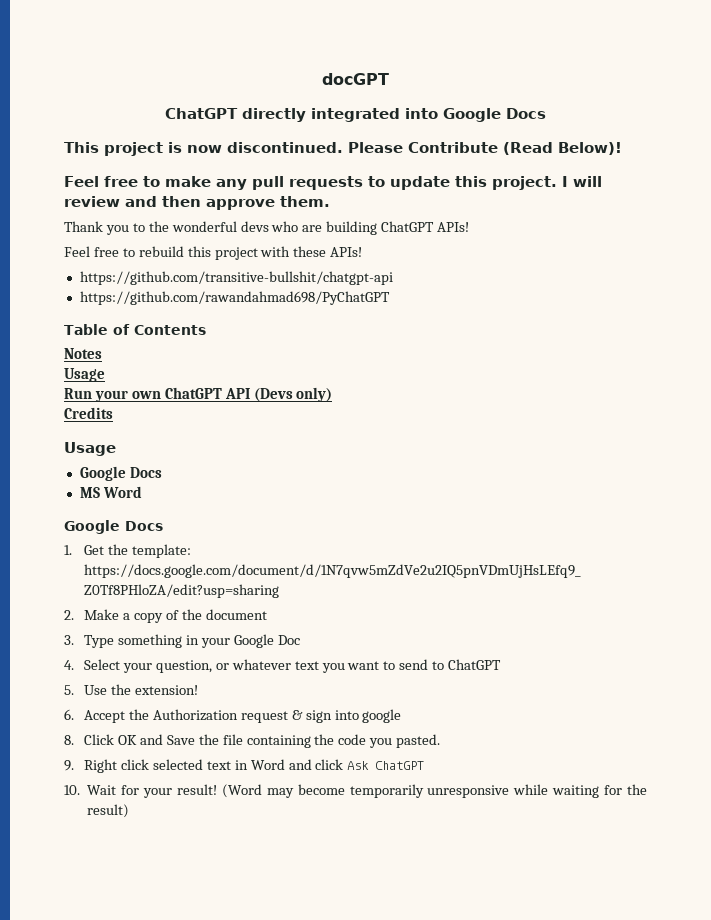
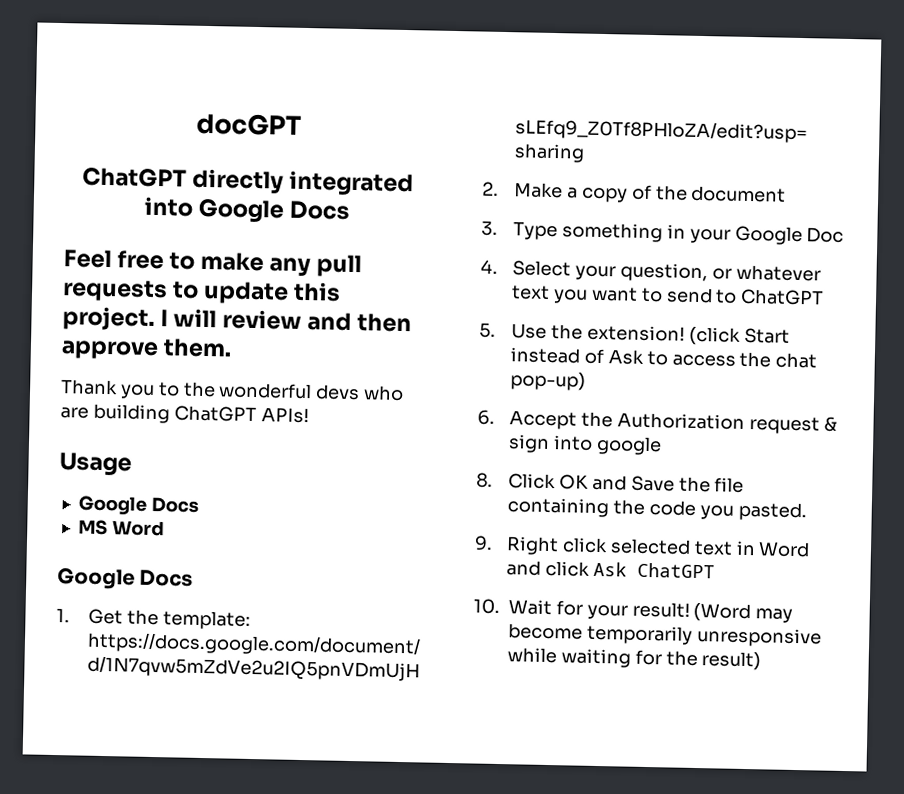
- This project is now discontinued. Please Contribute (Read Below)!
- Feel free to rebuild this project with these APIs!
- https://github.com/transitive-bullshit/chatgpt-api
- https://github.com/rawandahmad698/PyChatGPT
- Table of Contents
- Notes
- Usage
- Run your own ChatGPT API (Devs only)
- Credits
+ (click Start instead of Ask to access the chat pop-up)

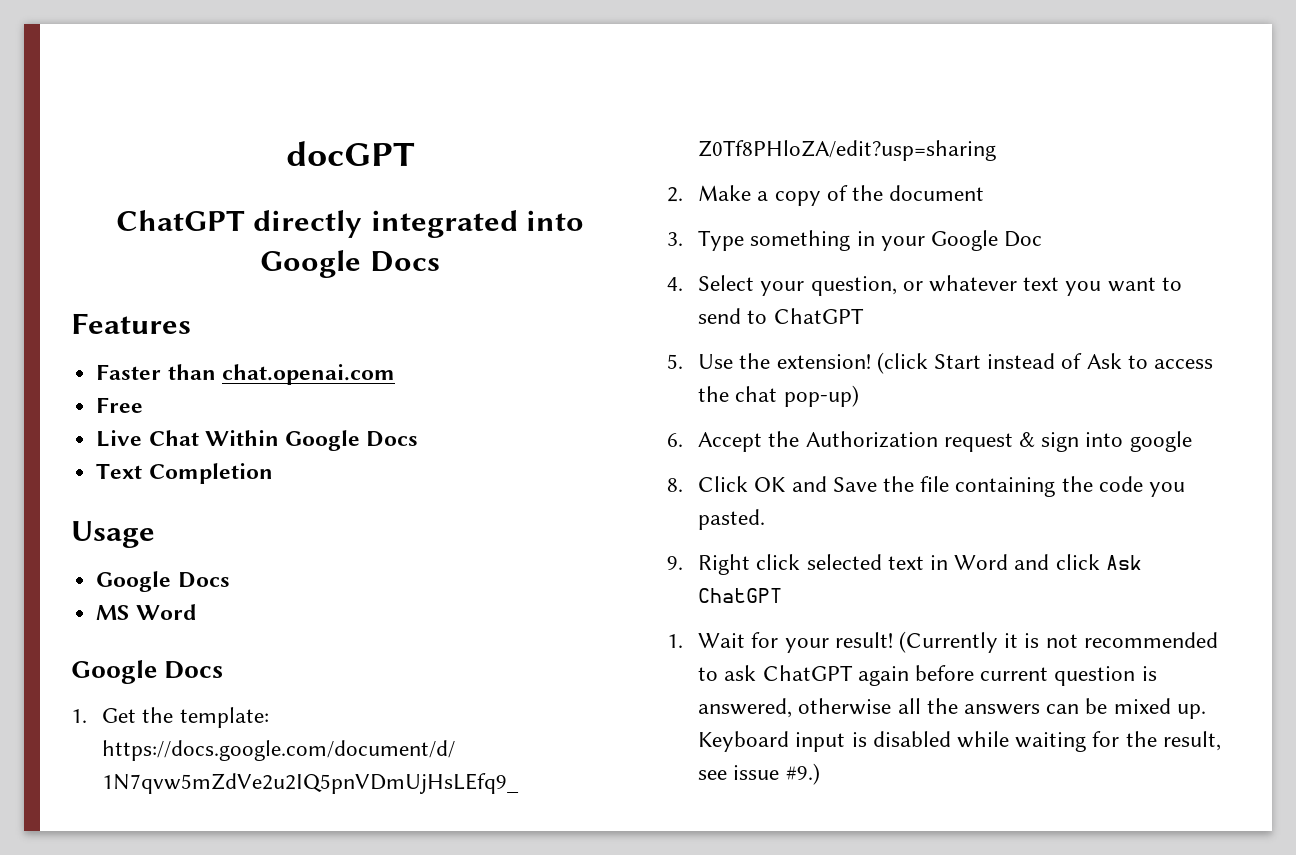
- Feel free to make any pull requests to update this project. I will review and then approve them.
- Thank you to the wonderful devs who are building ChatGPT APIs!
+ Features
+ Faster than chat.openai.com
+ Free
+ Live Chat Within Google Docs
+ Text Completion
- 10. Wait for your result!
+ 1. Wait for your result!
- (Word may become temporarily unresponsive while waiting for the result)
+ (Currently it is not recommended to ask ChatGPT again before current question is answered, otherwise all the answers can be mixed up. Keyboard input is disabled while waiting for the result, see issue #9.)

